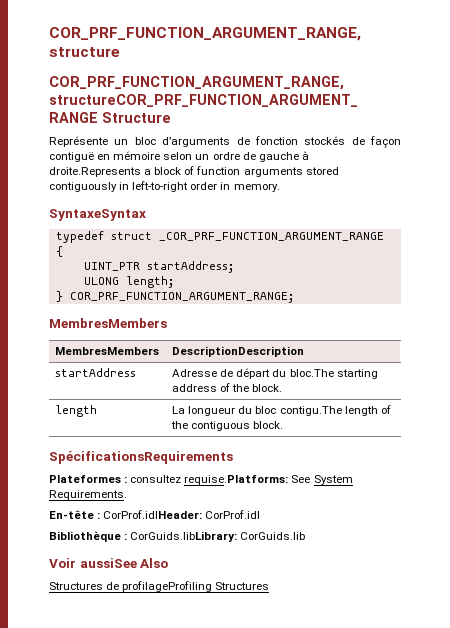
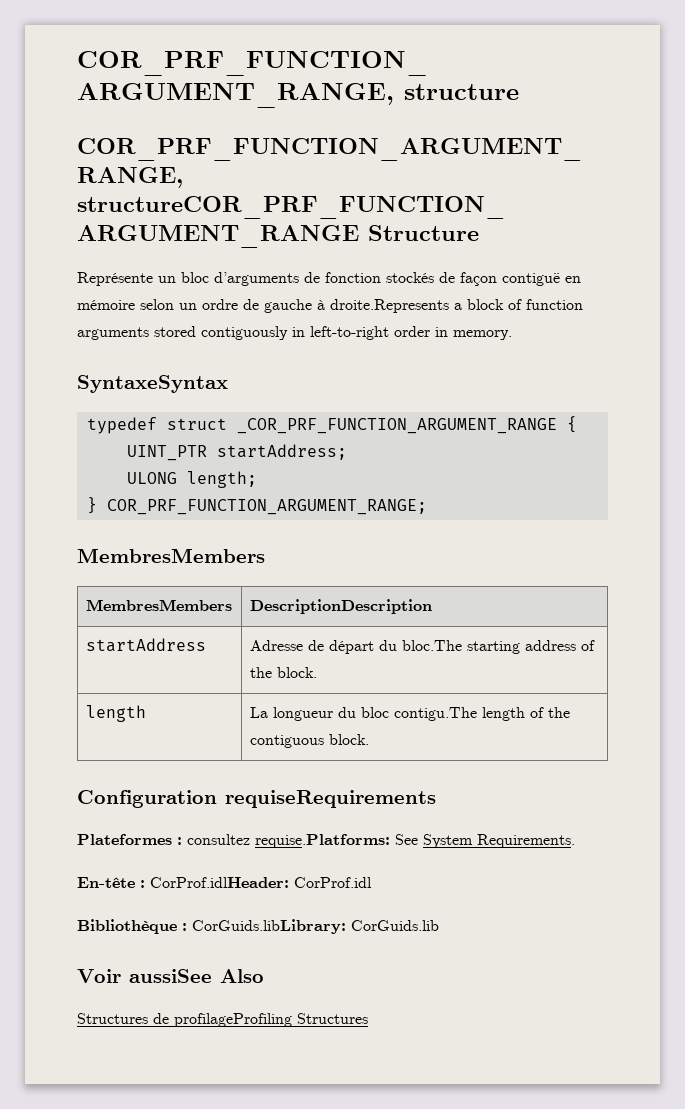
- SpécificationsRequirements
+ Configuration requiseRequirements

